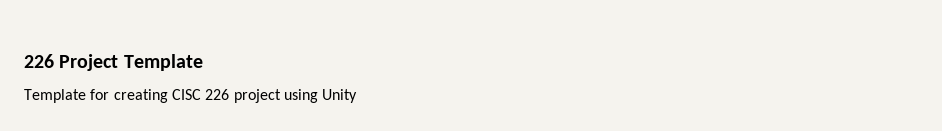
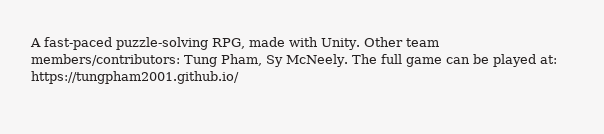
- 226 Project Template
- Template for creating CISC 226 project using Unity
+ A fast-paced puzzle-solving RPG, made with Unity. Other team members/contributors: Tung Pham, Sy McNeely. The full game can be played at: https://tungpham2001.github.io/

